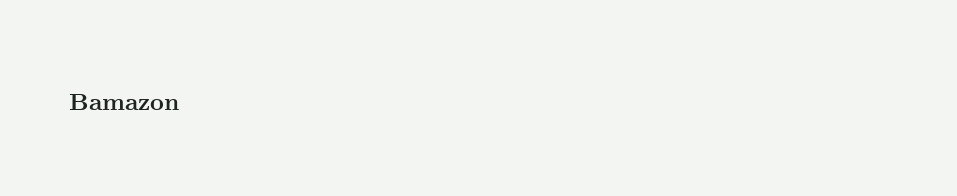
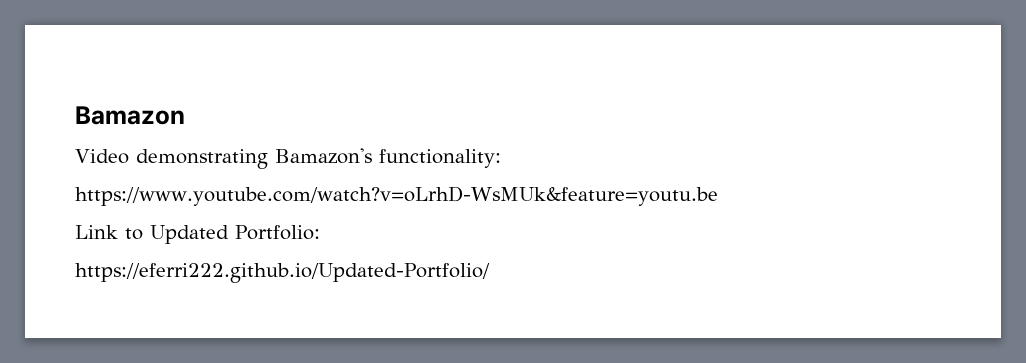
+ Video demonstrating Bamazon's functionality:
+ https://www.youtube.com/watch?v=oLrhD-WsMUk&feature=youtu.be
+ Link to Updated Portfolio:
+ https://eferri222.github.io/Updated-Portfolio/

